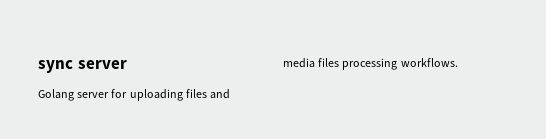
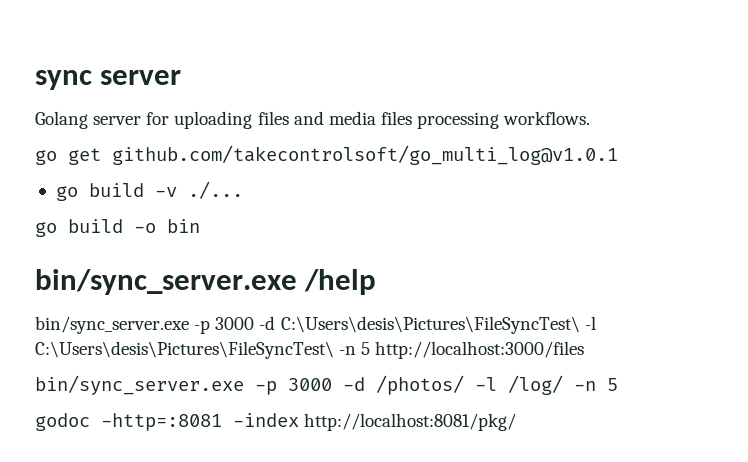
+ go get github.com/takecontrolsoft/go_multi_log@v1.0.1
+ go build -v ./...
+ go build -o bin
+ bin/sync_server.exe /help
+ bin/sync_server.exe -p 3000 -d C:\Users\desis\Pictures\FileSyncTest\ -l C:\Users\desis\Pictures\FileSyncTest\ -n 5 http://localhost:3000/files
+ bin/sync_server.exe -p 3000 -d /photos/ -l /log/ -n 5
+ godoc -http=:8081 -index http://localhost:8081/pkg/

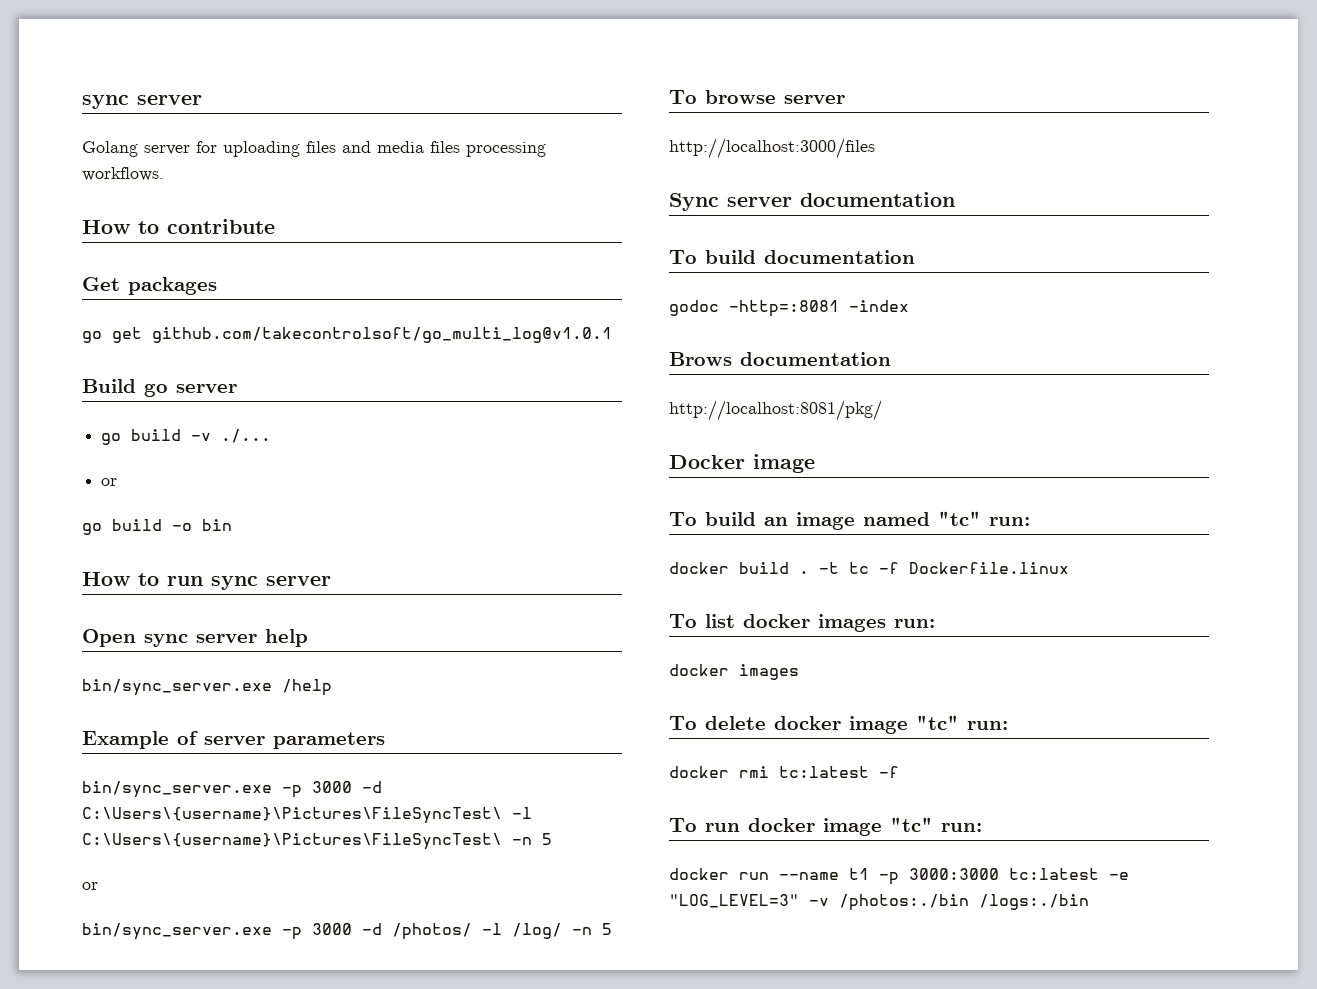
+ How to contribute
+ Get packages
+ Build go server
  go build -v ./...
+ or
+ How to run sync server
+ Open sync server help
  bin/sync_server.exe /help
- bin/sync_server.exe -p 3000 -d C:\Users\desis\Pictures\FileSyncTest\ -l C:\Users\desis\Pictures\FileSyncTest\ -n 5 http://localhost:3000/files
+ Example of server parameters
+ bin/sync_server.exe -p 3000 -d C:\Users\{username}\Pictures\FileSyncTest\ -l C:\Users\{username}\Pictures\FileSyncTest\ -n 5
+ or
+ To browse server
+ http://localhost:3000/files
+ Sync server documentation
+ To build documentation
- godoc -http=:8081 -index http://localhost:8081/pkg/
+ godoc -http=:8081 -index
+ Brows documentation
+ http://localhost:8081/pkg/
+ Docker image
+ To build an image named "tc" run:
+ docker build . -t tc -f Dockerfile.linux
+ To list docker images run:
+ docker images
+ To delete docker image "tc" run:
+ docker rmi tc:latest -f
+ To run docker image "tc" run:
+ docker run --name t1 -p 3000:3000 tc:latest -e "LOG_LEVEL=3" -v /photos:./bin /logs:./bin

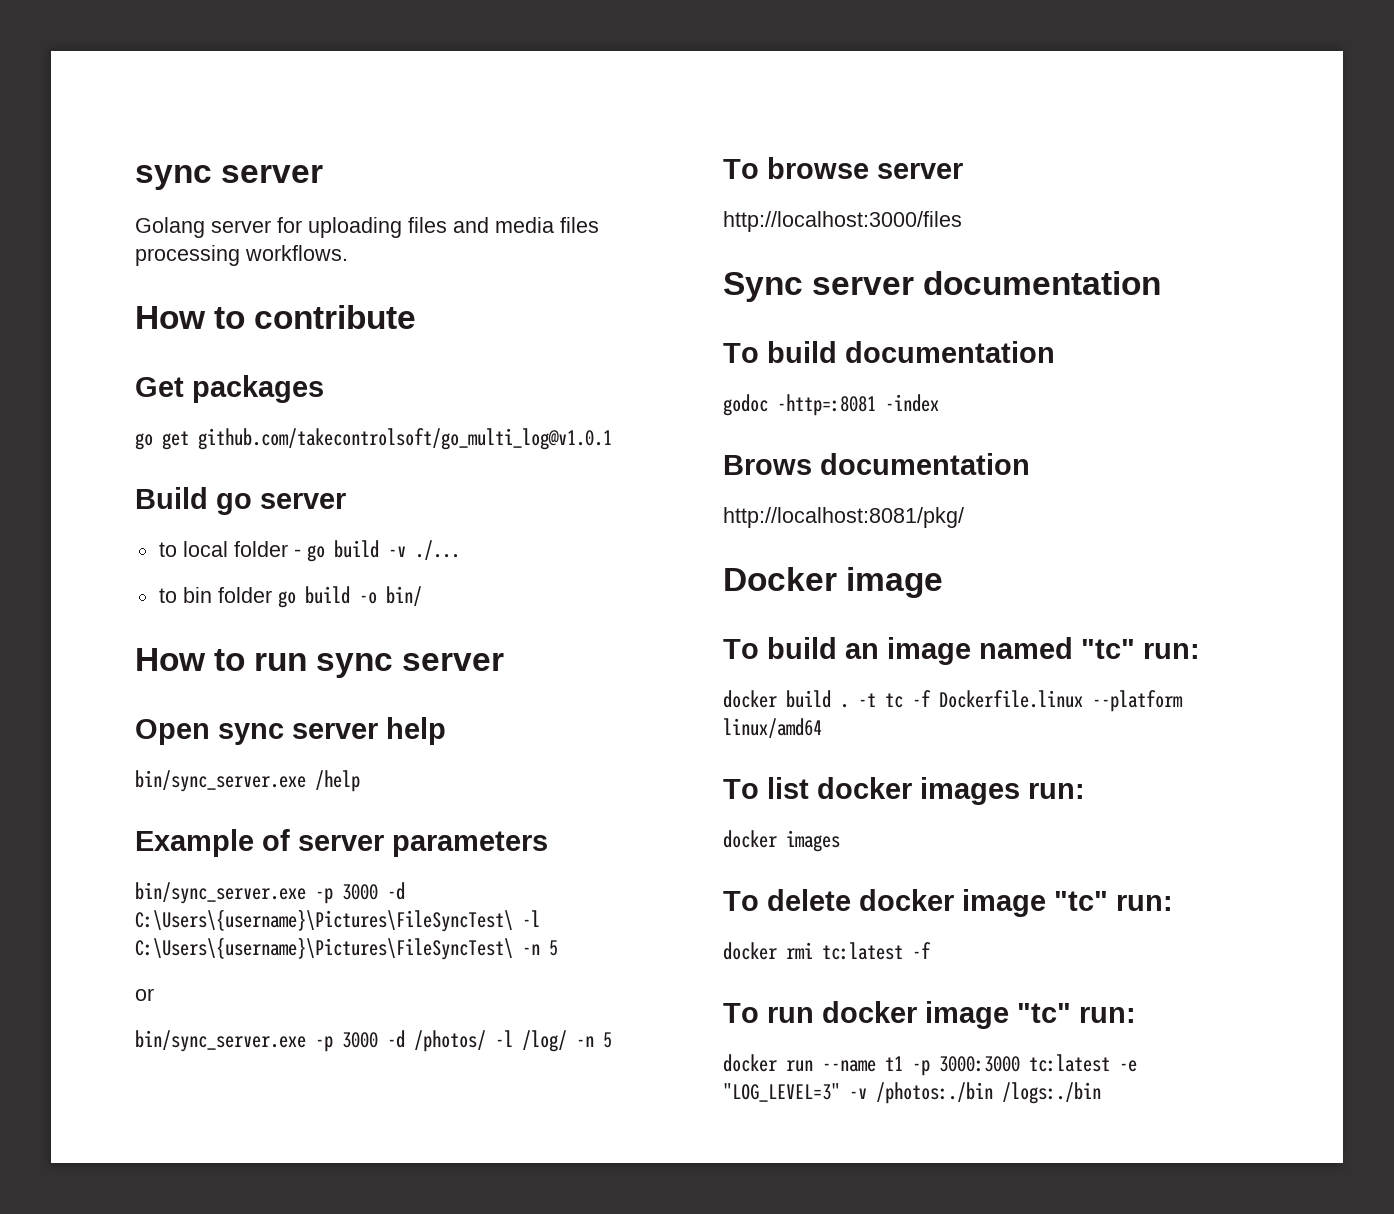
- go build -v ./...
- or
- go build -o bin
+ to local folder - go build -v ./...
+ to bin folder go build -o bin/
- -t tc -f Dockerfile.linux
+ -t tc -f Dockerfile.linux --platform linux/amd64

